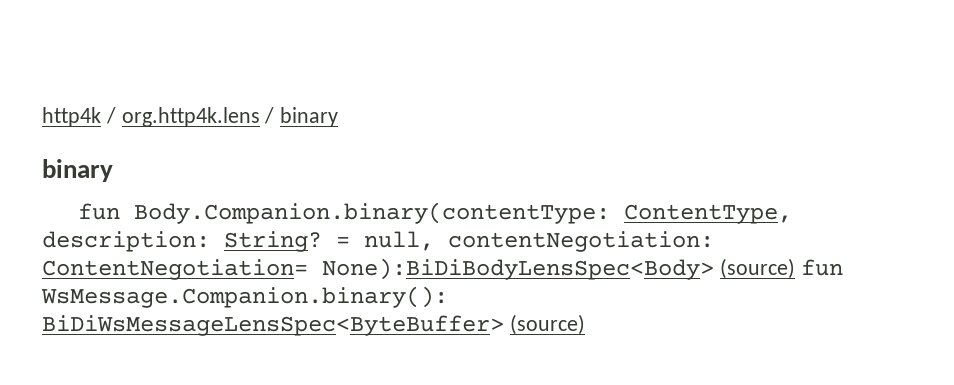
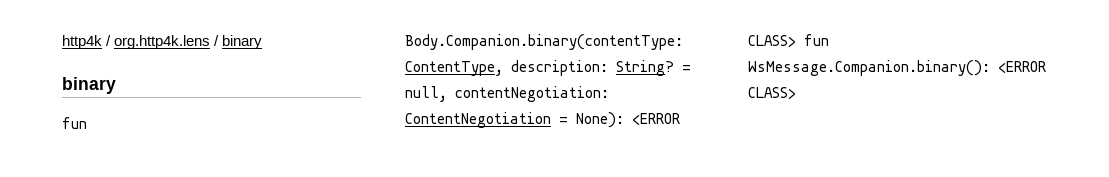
- = null, contentNegotiation: ContentNegotiation= None):BiDiBodyLensSpec<Body> (source) fun WsMessage.Companion.binary(): BiDiWsMessageLensSpec<ByteBuffer> (source)
+ = null, contentNegotiation: ContentNegotiation = None): <ERROR CLASS> fun WsMessage.Companion.binary(): <ERROR CLASS>

